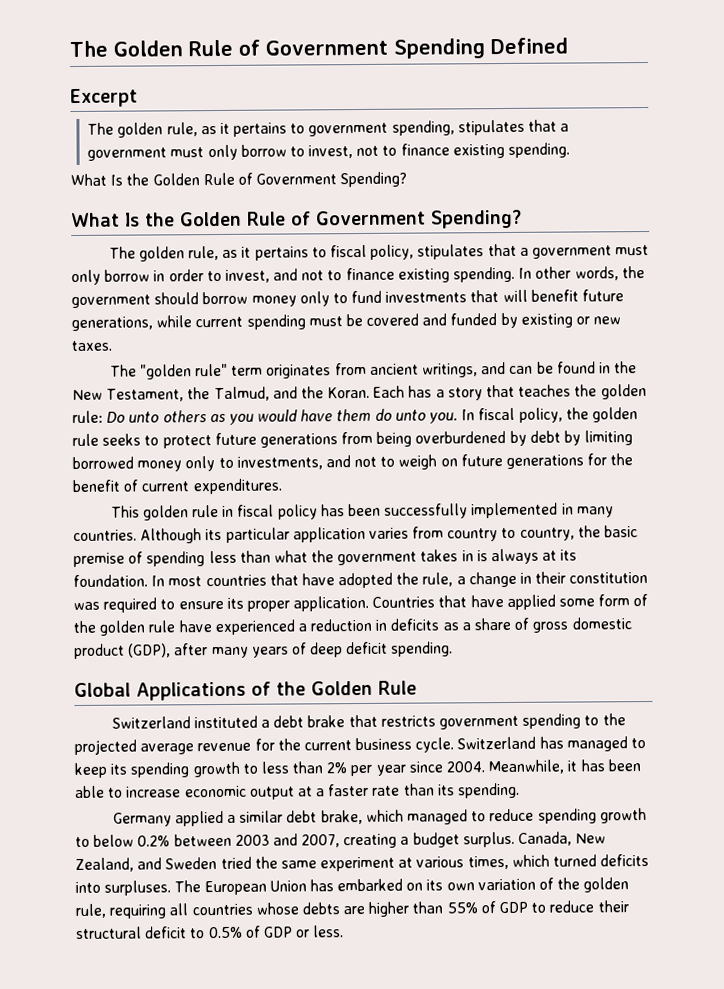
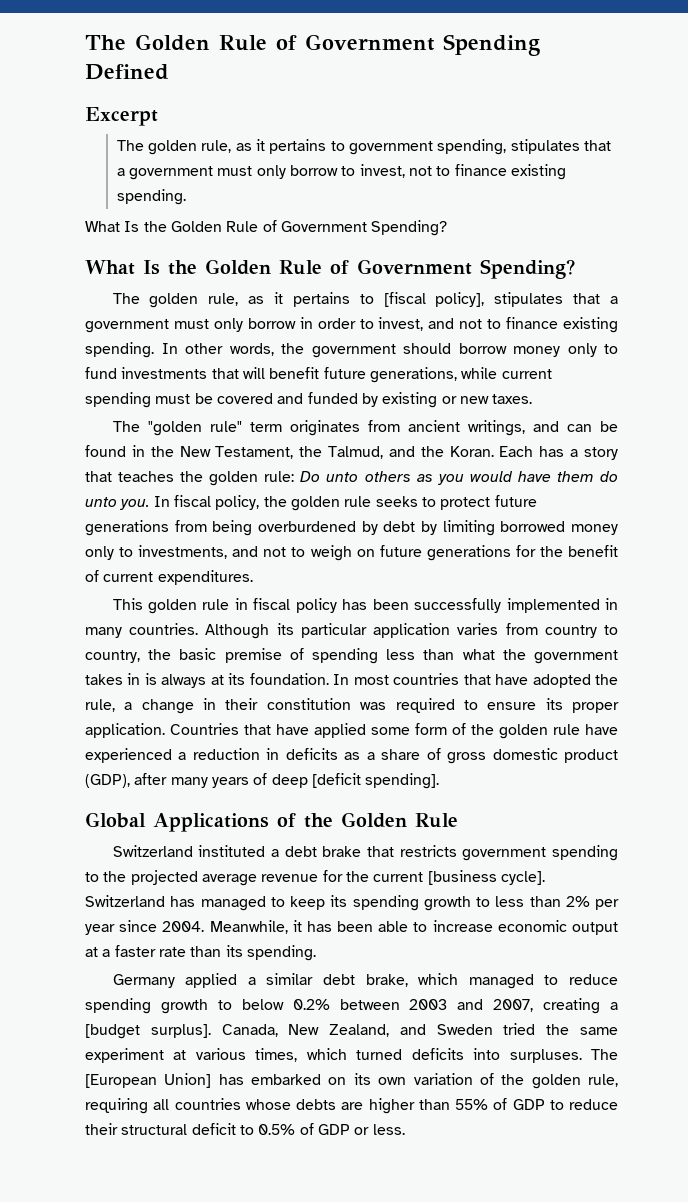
- The golden rule, as it pertains to fiscal policy, stipulates that a government must only borrow in order to invest, and not to finance existing spending.
+ The golden rule, as it pertains to [fiscal policy], stipulates that a government must only borrow in order to invest, and not to finance existing spending.
- Countries that have applied some form of the golden rule have experienced a reduction in deficits as a share of gross domestic product (GDP), after many years of deep deficit spending.
+ Countries that have applied some form of the golden rule have experienced a reduction in deficits as a share of gross domestic product (GDP), after many years of deep [deficit spending].
- Switzerland instituted a debt brake that restricts government spending to the projected average revenue for the current business cycle.
+ Switzerland instituted a debt brake that restricts government spending to the projected average revenue for the current [business cycle].
- Germany applied a similar debt brake, which managed to reduce spending growth to below 0.2% between 2003 and 2007, creating a budget surplus.
+ Germany applied a similar debt brake, which managed to reduce spending growth to below 0.2% between 2003 and 2007, creating a [budget surplus].
- The European Union has embarked on its own variation of the golden rule, requiring all countries whose debts are higher than 55% of GDP to reduce their structural deficit to 0.5% of GDP or less.
+ The [European Union] has embarked on its own variation of the golden rule, requiring all countries whose debts are higher than 55% of GDP to reduce their structural deficit to 0.5% of GDP or less.

